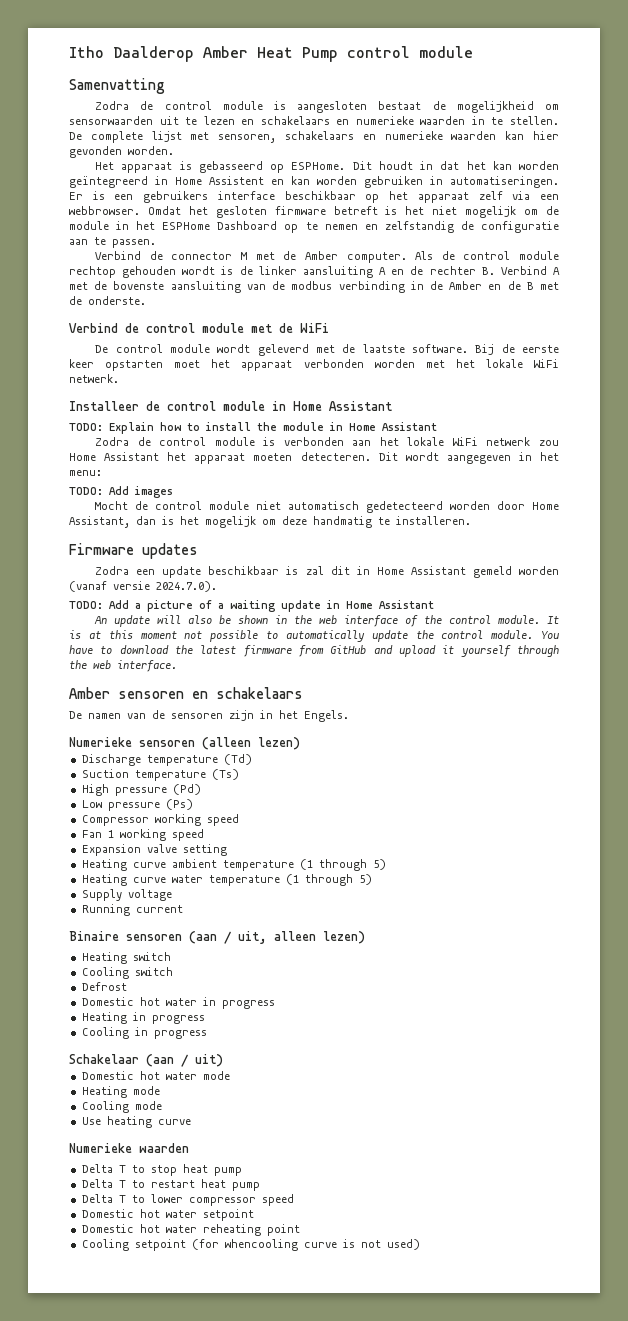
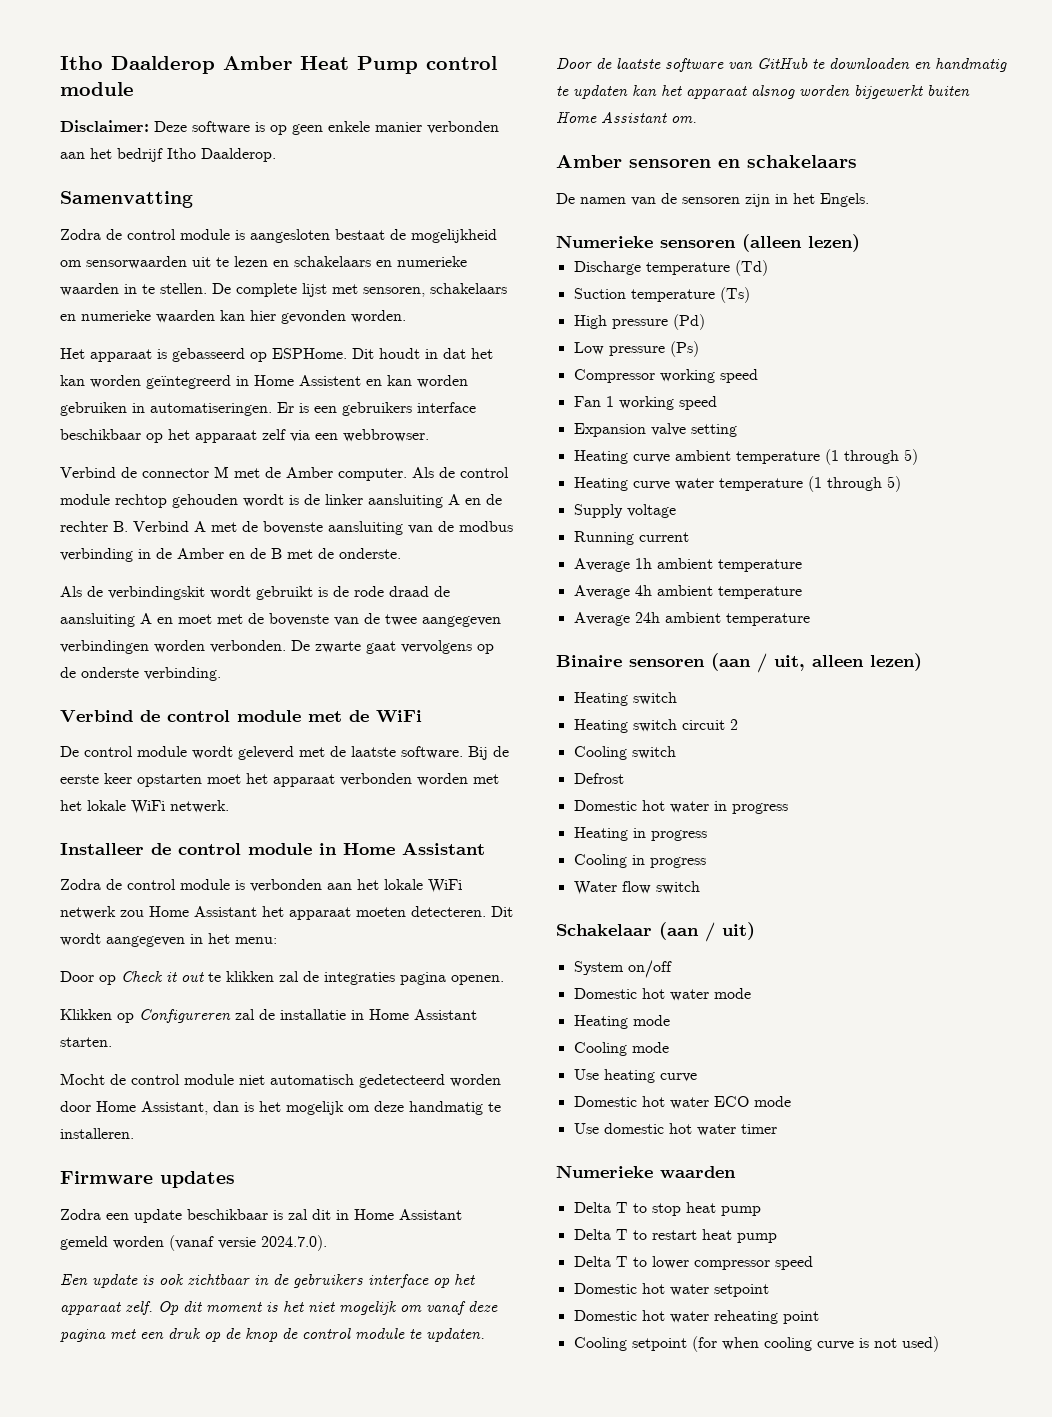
+ Disclaimer: Deze software is op geen enkele manier verbonden aan het bedrijf Itho Daalderop.
- Omdat het gesloten firmware betreft is het niet mogelijk om de module in het ESPHome Dashboard op te nemen en zelfstandig de configuratie aan te passen.
+ Als de verbindingskit wordt gebruikt is de rode draad de aansluiting A en moet met de bovenste van de twee aangegeven verbindingen worden verbonden. De zwarte gaat vervolgens op de onderste verbinding.
- TODO: Explain how to install the module in Home Assistant
- TODO: Add images
+ Door op Check it out te klikken zal de integraties pagina openen.
+ Klikken op Configureren zal de installatie in Home Assistant starten.
- TODO: Add a picture of a waiting update in Home Assistant
- An update will also be shown in the web interface of the control module. It is at this moment not possible to automatically update the control module. You have to download the latest firmware from GitHub and upload it yourself through the web interface.
+ Een update is ook zichtbaar in de gebruikers interface op het apparaat zelf. Op dit moment is het niet mogelijk om vanaf deze pagina met een druk op de knop de control module te updaten. Door de laatste software van GitHub te downloaden en handmatig te updaten kan het apparaat alsnog worden bijgewerkt buiten Home Assistant om.
+ Average 1h ambient temperature
+ Average 4h ambient temperature
+ Average 24h ambient temperature
+ Heating switch circuit 2
+ Water flow switch
+ System on/off
+ Domestic hot water ECO mode
+ Use domestic hot water timer
- Cooling setpoint (for whencooling curve is not used)
+ Cooling setpoint (for when cooling curve is not used)

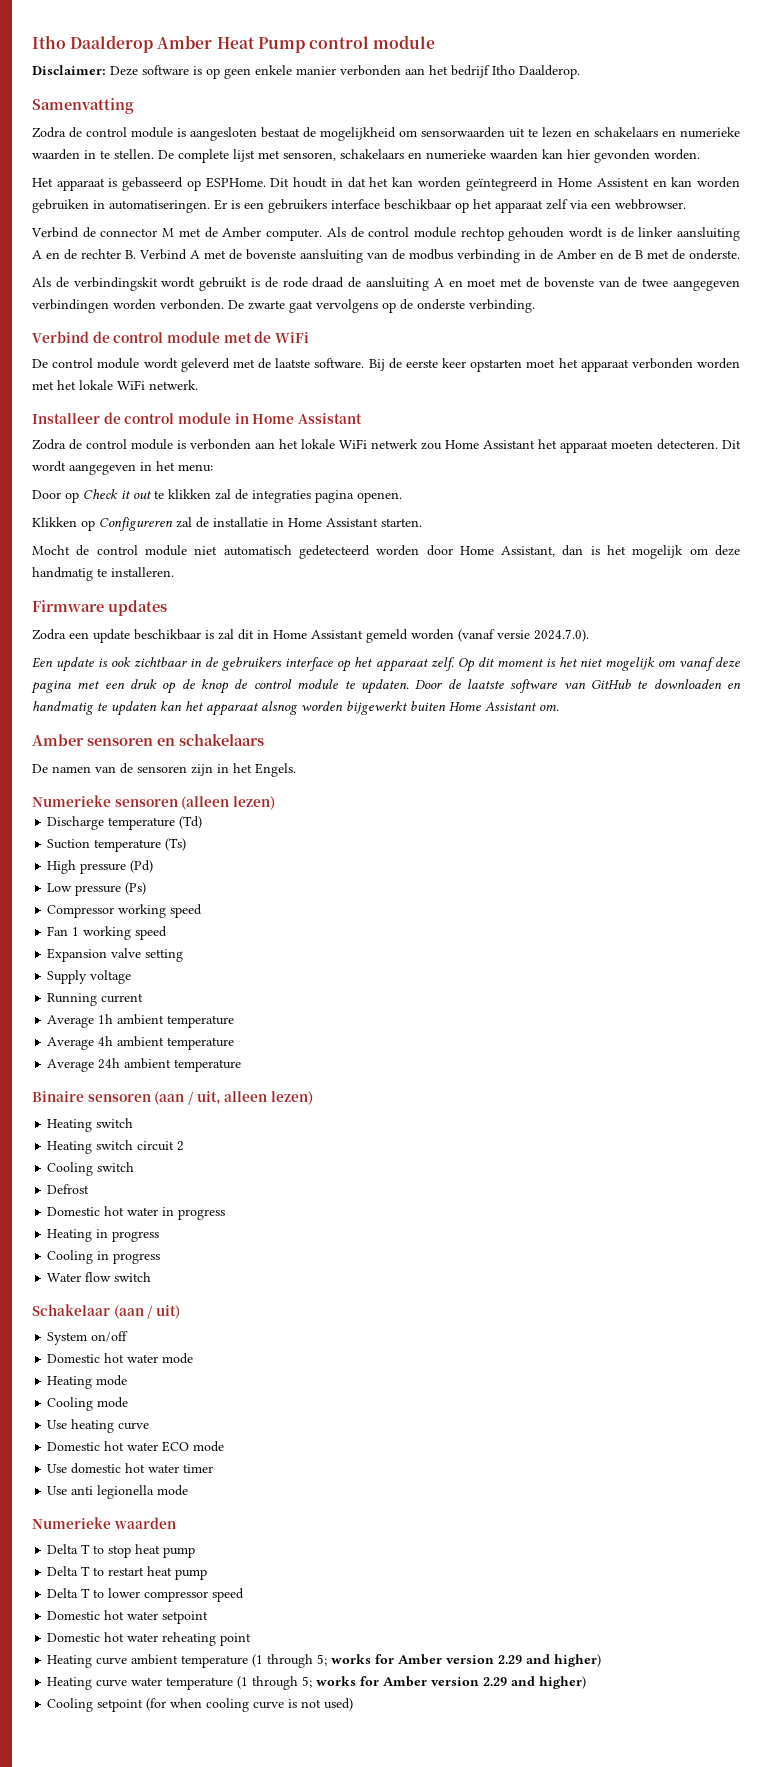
- Heating curve ambient temperature (1 through 5)
- Heating curve water temperature (1 through 5)
+ Use anti legionella mode
+ Heating curve ambient temperature (1 through 5; works for Amber version 2.29 and higher)
+ Heating curve water temperature (1 through 5; works for Amber version 2.29 and higher)

